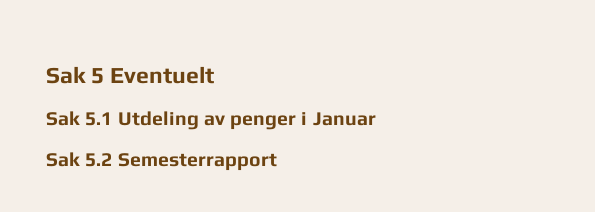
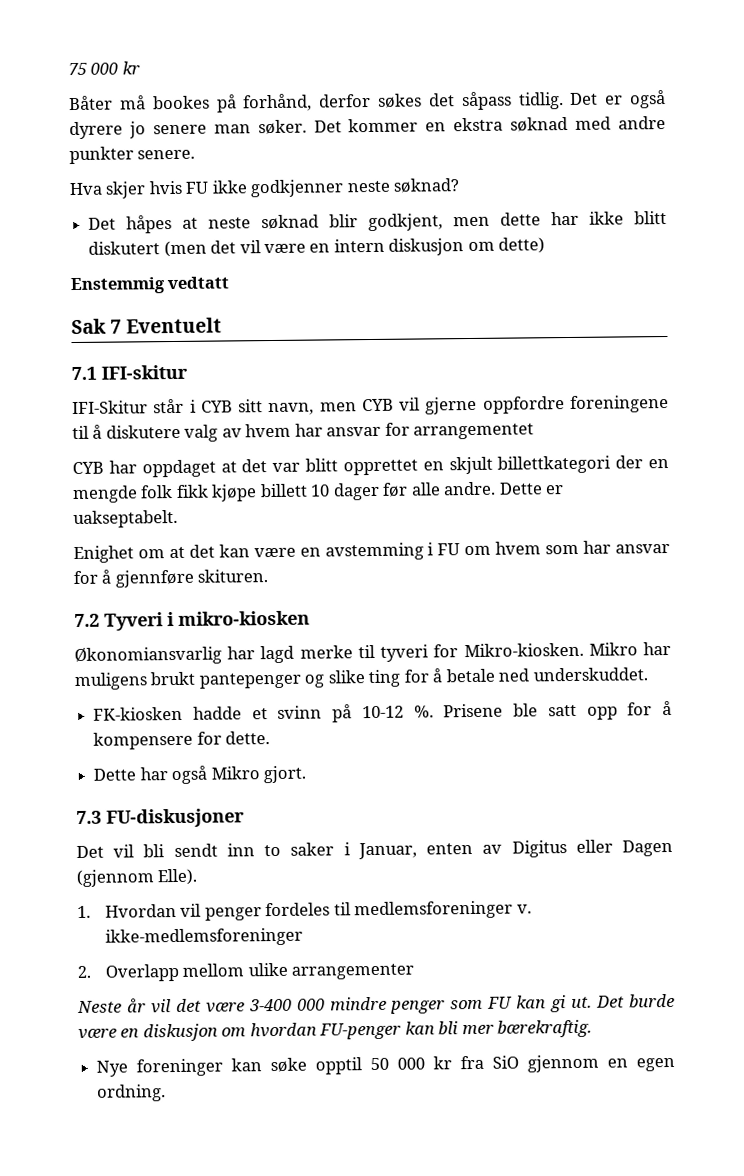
- Sak 5 Eventuelt
- Sak 5.1 Utdeling av penger i Januar
- Sak 5.2 Semesterrapport
+ 75 000 kr
+ Båter må bookes på forhånd, derfor søkes det såpass tidlig. Det er også dyrere jo senere man søker. Det kommer en ekstra søknad med andre punkter senere.
+ Hva skjer hvis FU ikke godkjenner neste søknad?
+ Det håpes at neste søknad blir godkjent, men dette har ikke blitt diskutert (men det vil være en intern diskusjon om dette)
+ Enstemmig vedtatt
+ Sak 7 Eventuelt
+ 7.1 IFI-skitur
+ IFI-Skitur står i CYB sitt navn, men CYB vil gjerne oppfordre foreningene til å diskutere valg av hvem har ansvar for arrangementet
+ CYB har oppdaget at det var blitt opprettet en skjult billettkategori der en mengde folk fikk kjøpe billett 10 dager før alle andre. Dette er uakseptabelt.
+ Enighet om at det kan være en avstemming i FU om hvem som har ansvar for å gjennføre skituren.
+ 7.2 Tyveri i mikro-kiosken
+ Økonomiansvarlig har lagd merke til tyveri for Mikro-kiosken. Mikro har muligens brukt pantepenger og slike ting for å betale ned underskuddet.
+ FK-kiosken hadde et svinn på 10-12 %. Prisene ble satt opp for å kompensere for dette.
+ Dette har også Mikro gjort.
+ 7.3 FU-diskusjoner
+ Det vil bli sendt inn to saker i Januar, enten av Digitus eller Dagen (gjennom Elle).
+ 1. Hvordan vil penger fordeles til medlemsforeninger v. ikke-medlemsforeninger
+ 2. Overlapp mellom ulike arrangementer
+ Neste år vil det være 3-400 000 mindre penger som FU kan gi ut. Det burde være en diskusjon om hvordan FU-penger kan bli mer bærekraftig.
+ Nye foreninger kan søke opptil 50 000 kr fra SiO gjennom en egen ordning.

